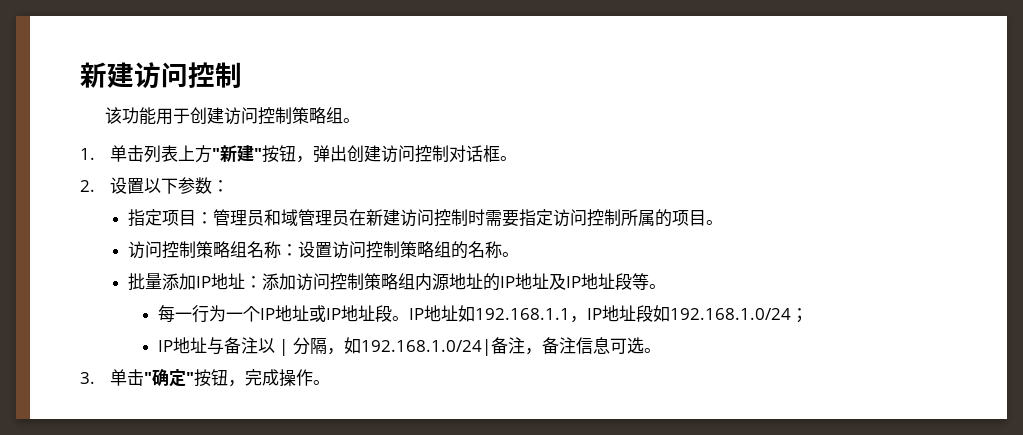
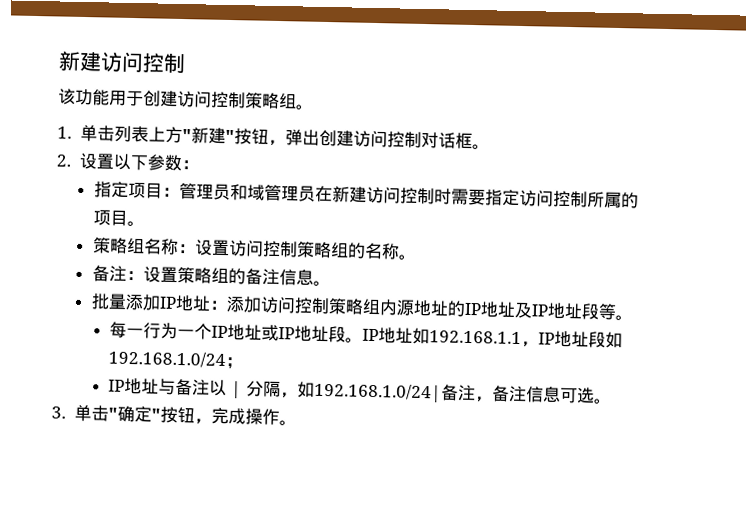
- 访问控制策略组名称：设置访问控制策略组的名称。
+ 策略组名称：设置访问控制策略组的名称。
+ 备注：设置策略组的备注信息。

